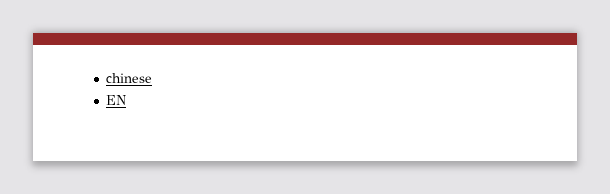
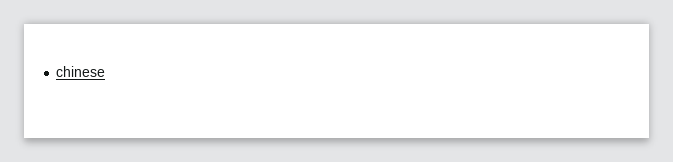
- EN

